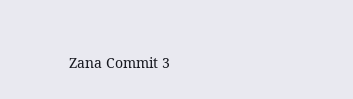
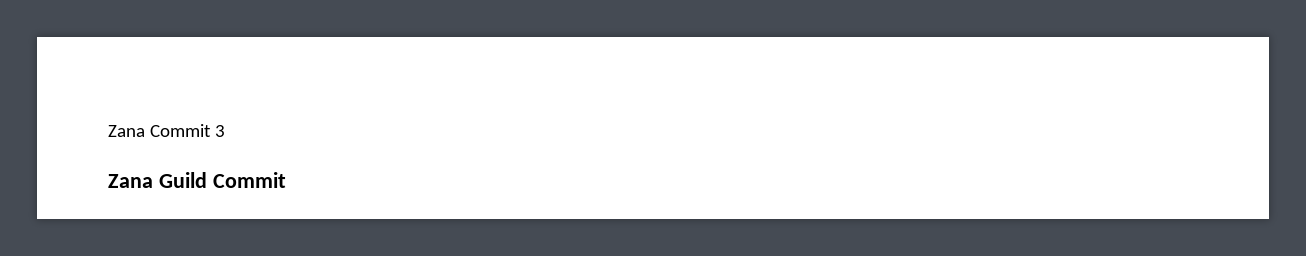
+ Zana Guild Commit

